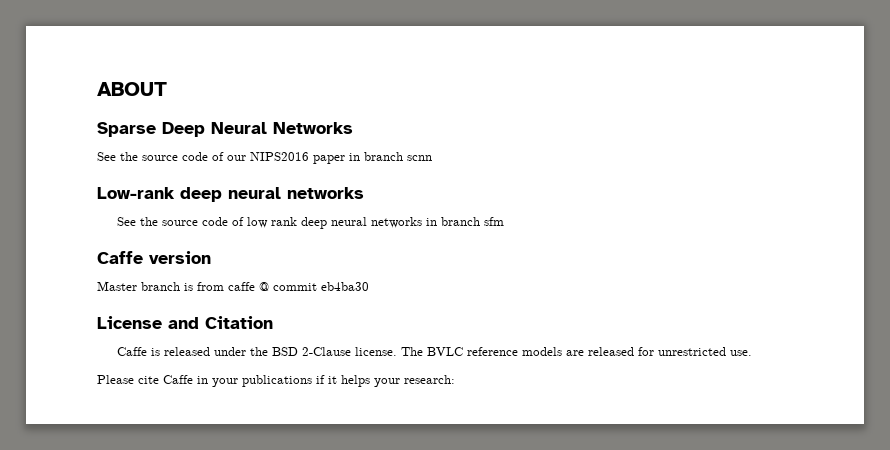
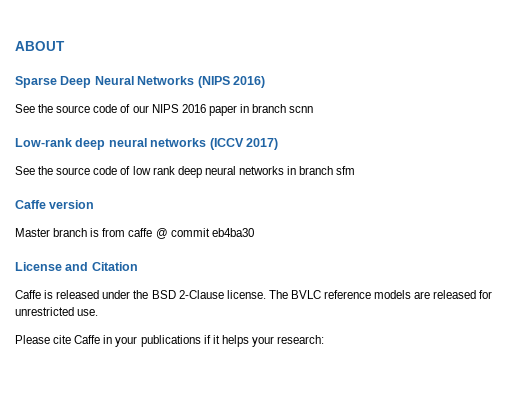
- Sparse Deep Neural Networks
+ Sparse Deep Neural Networks (NIPS 2016)
- See the source code of our NIPS2016 paper in branch scnn
+ See the source code of our NIPS 2016 paper in branch scnn
- Low-rank deep neural networks
+ Low-rank deep neural networks (ICCV 2017)

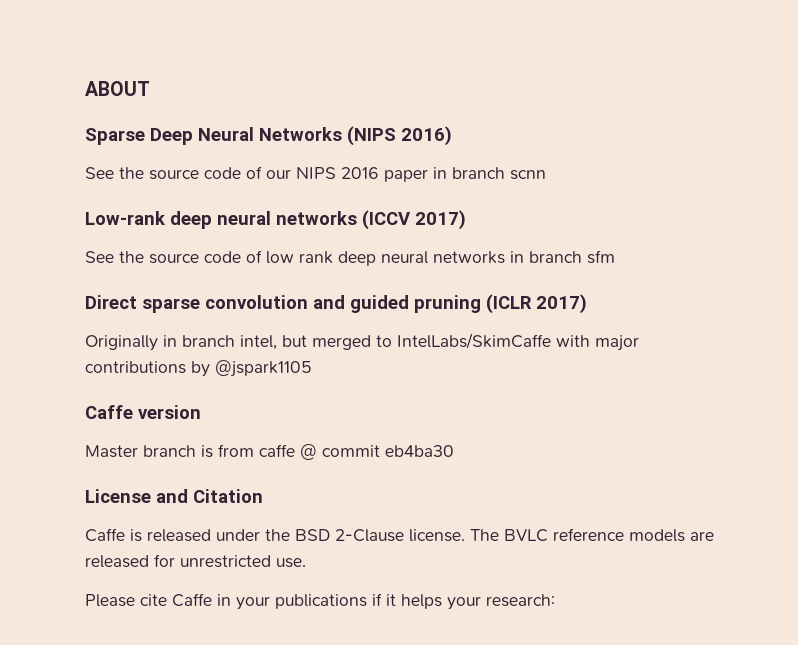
+ Direct sparse convolution and guided pruning (ICLR 2017)
+ Originally in branch intel, but merged to IntelLabs/SkimCaffe with major contributions by @jspark1105

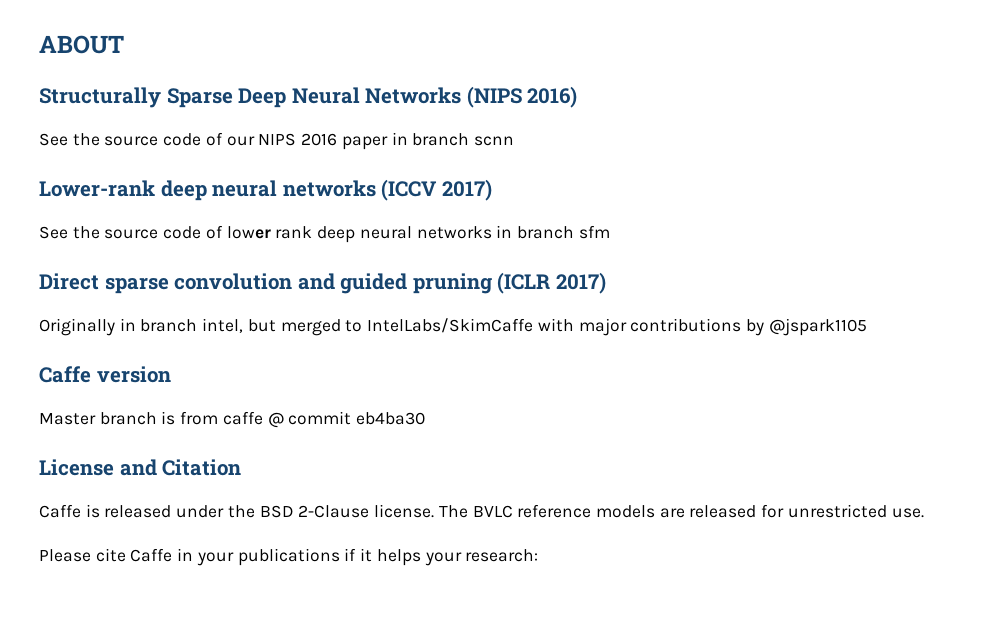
- Sparse Deep Neural Networks (NIPS 2016)
+ Structurally Sparse Deep Neural Networks (NIPS 2016)
- Low-rank deep neural networks (ICCV 2017)
+ Lower-rank deep neural networks (ICCV 2017)
- See the source code of low rank deep neural networks in branch sfm
+ See the source code of lower rank deep neural networks in branch sfm

